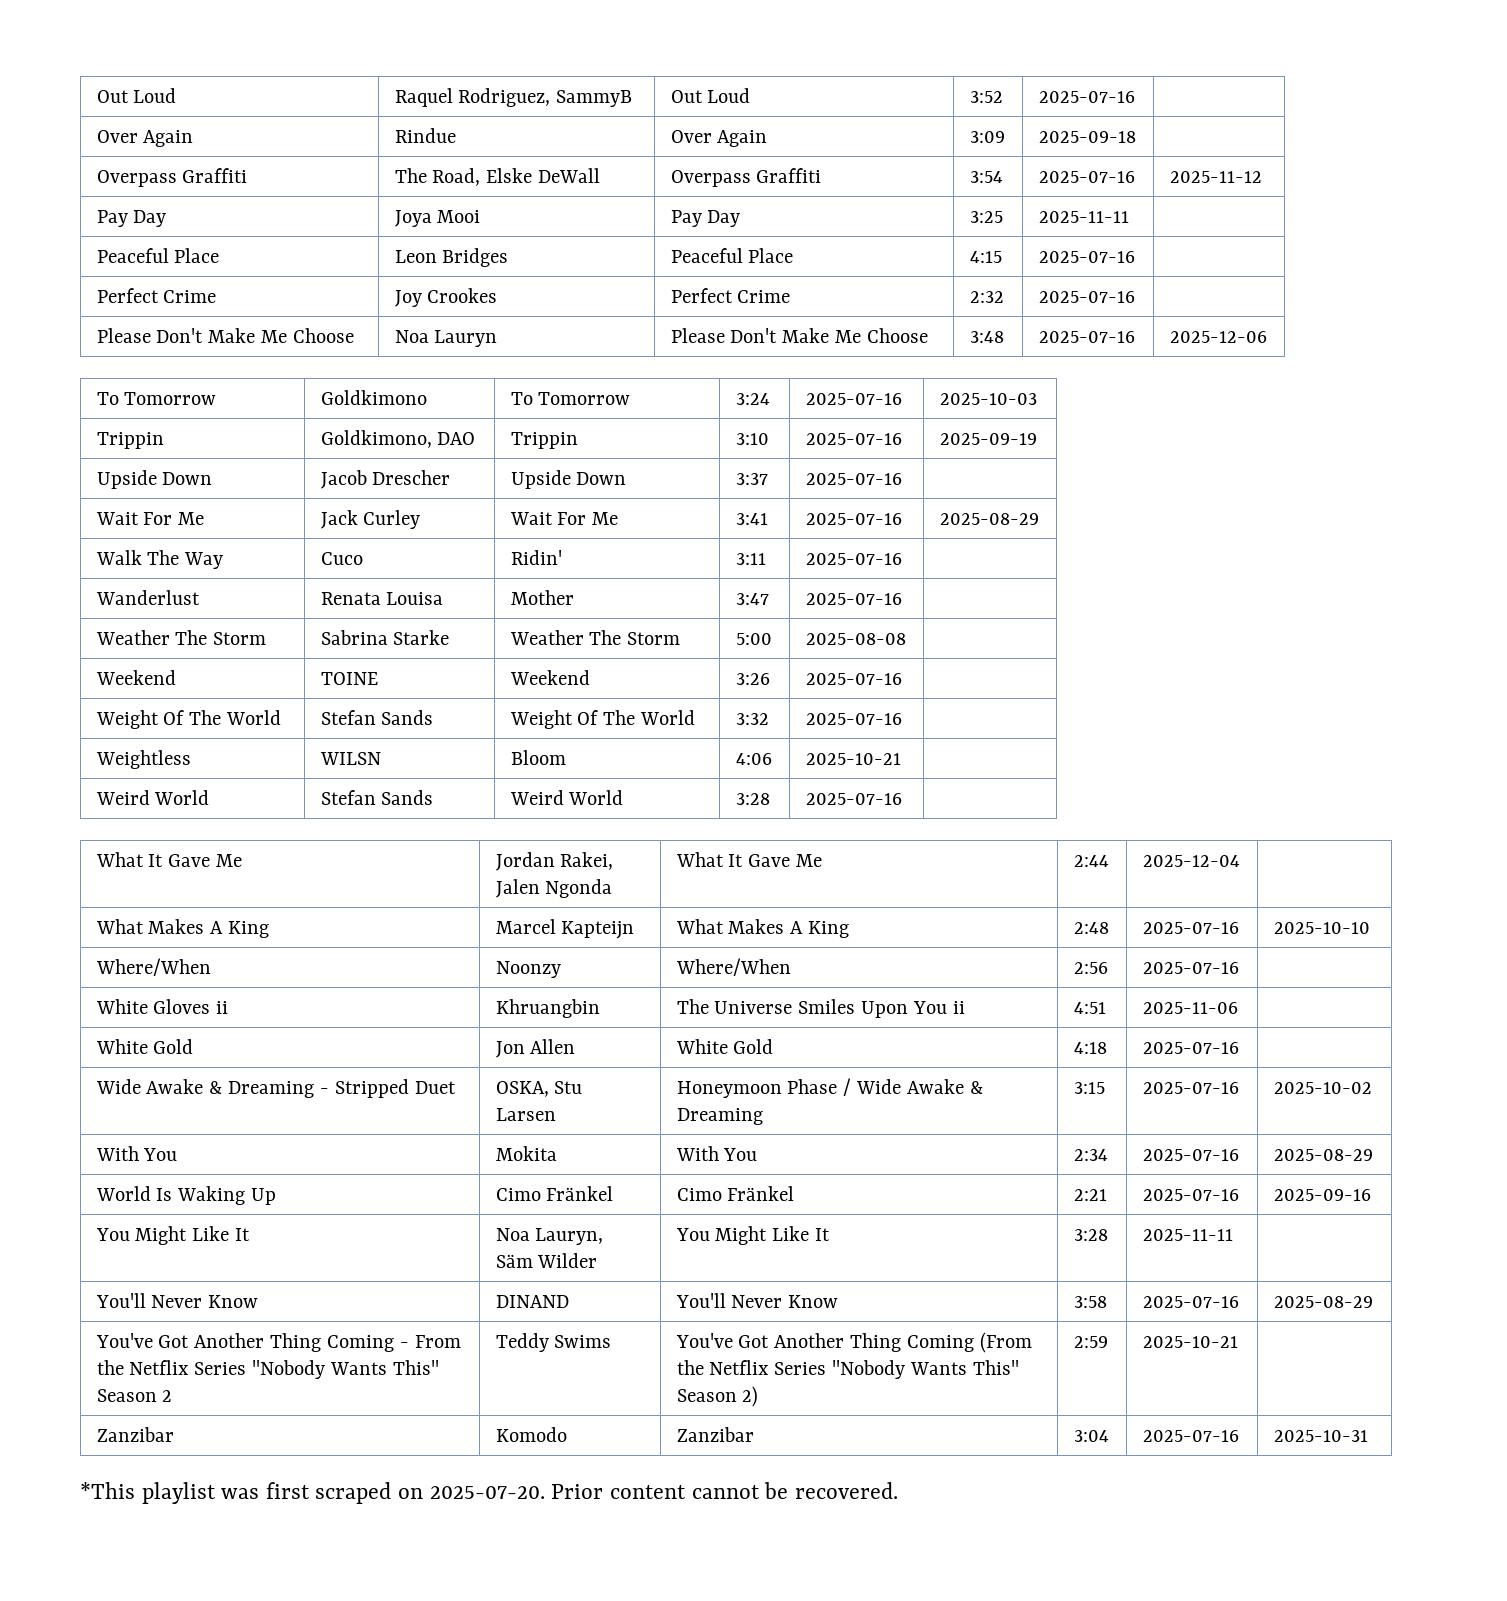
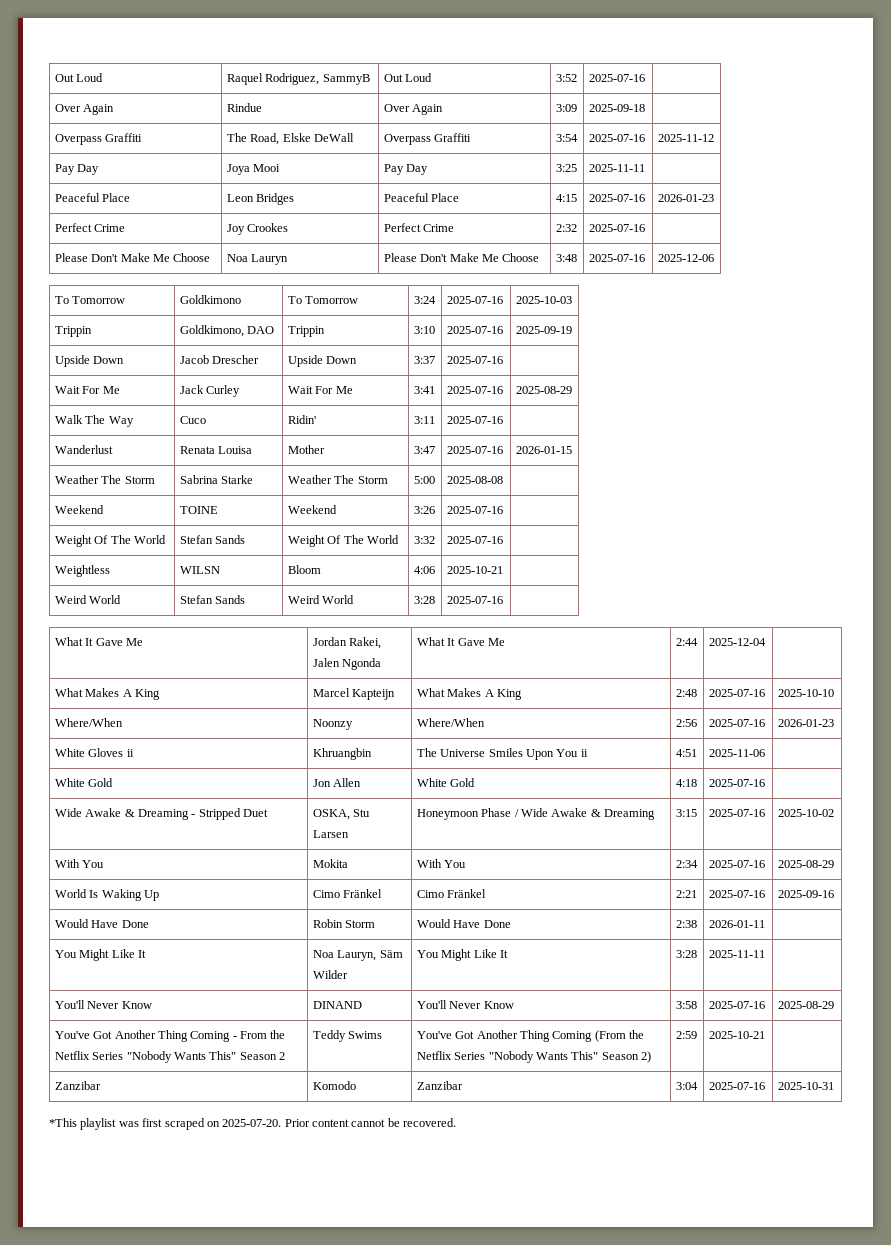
- Peaceful Place | Leon Bridges | Peaceful Place | 4:15 | 2025-07-16 |
+ Peaceful Place | Leon Bridges | Peaceful Place | 4:15 | 2025-07-16 | 2026-01-23
- Wanderlust | Renata Louisa | Mother | 3:47 | 2025-07-16 |
+ Wanderlust | Renata Louisa | Mother | 3:47 | 2025-07-16 | 2026-01-15
- Where/When | Noonzy | Where/When | 2:56 | 2025-07-16 |
+ Where/When | Noonzy | Where/When | 2:56 | 2025-07-16 | 2026-01-23
+ Would Have Done | Robin Storm | Would Have Done | 2:38 | 2026-01-11 |

